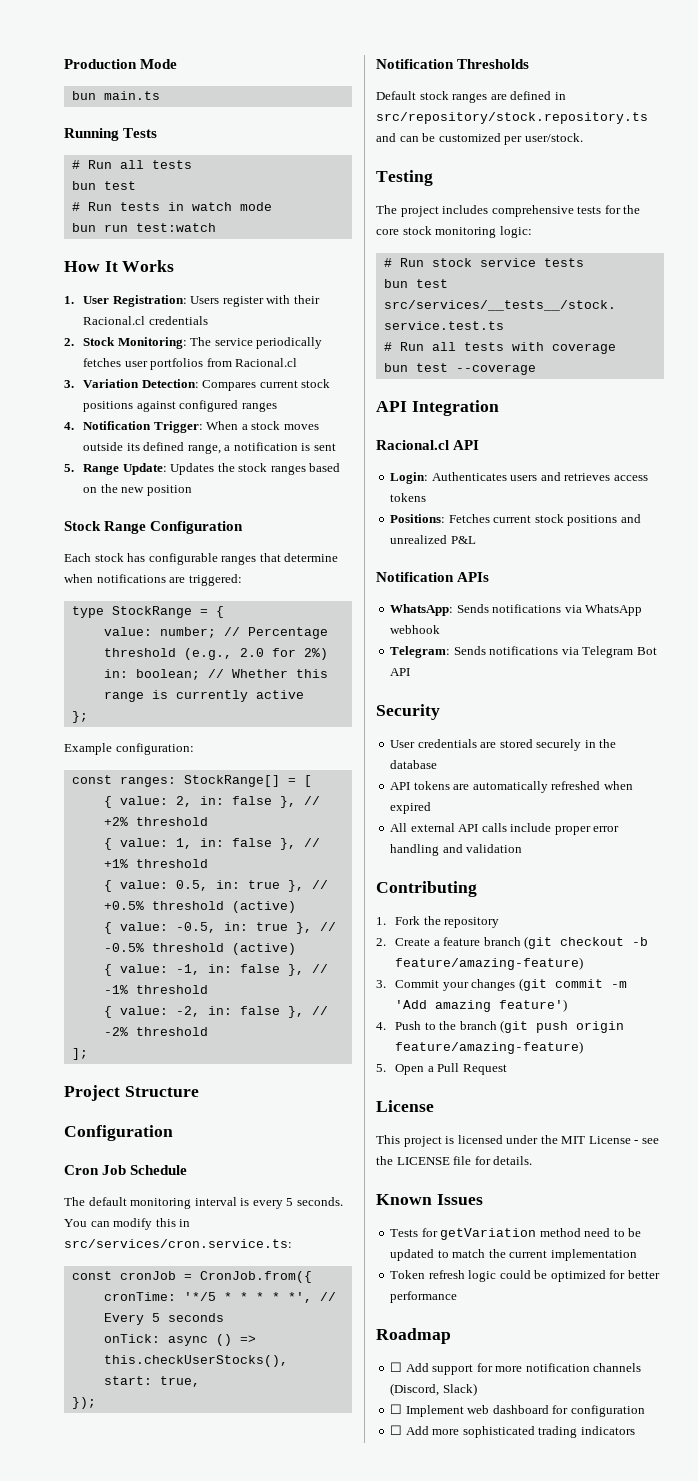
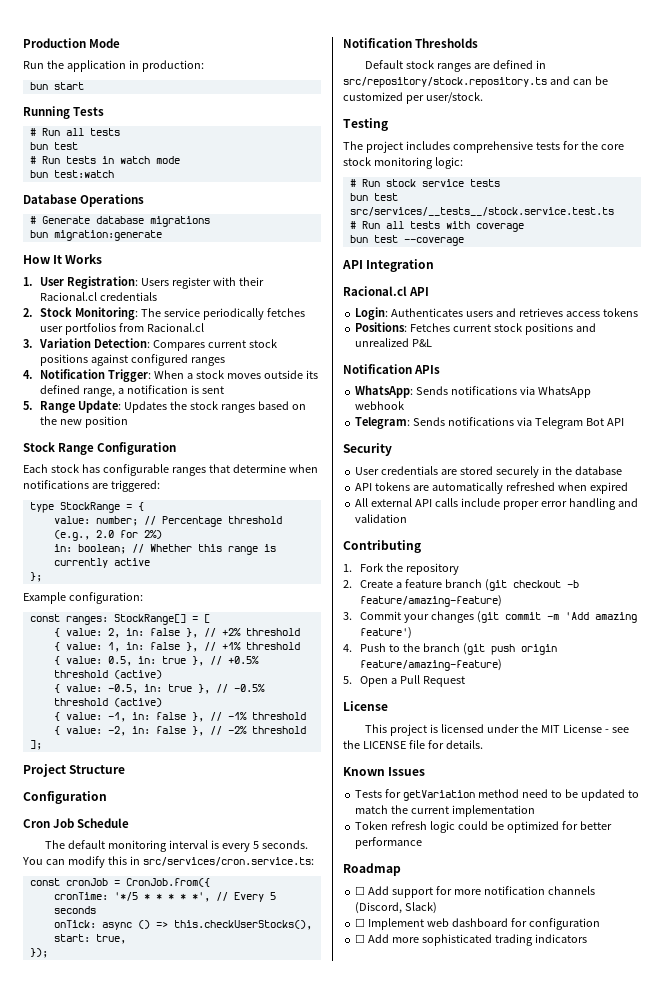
- bun main.ts
+ Run the application in production:
+ bun start
- bun run test:watch
+ bun test:watch
+ Database Operations
+ # Generate database migrations
+ bun migration:generate

